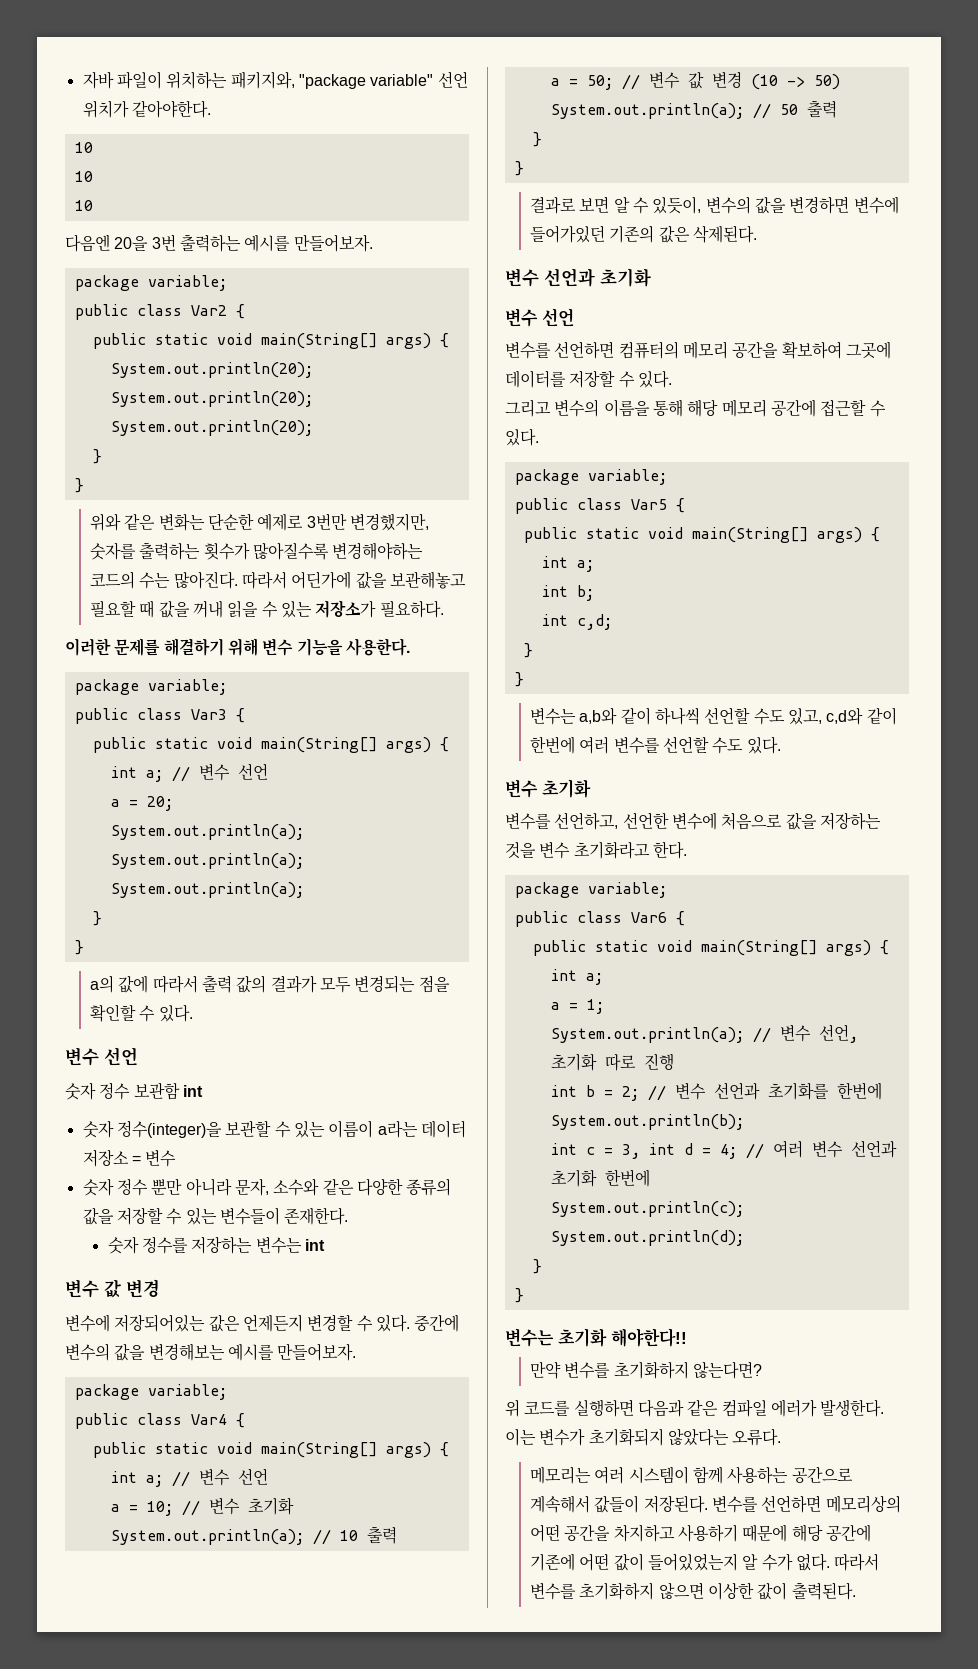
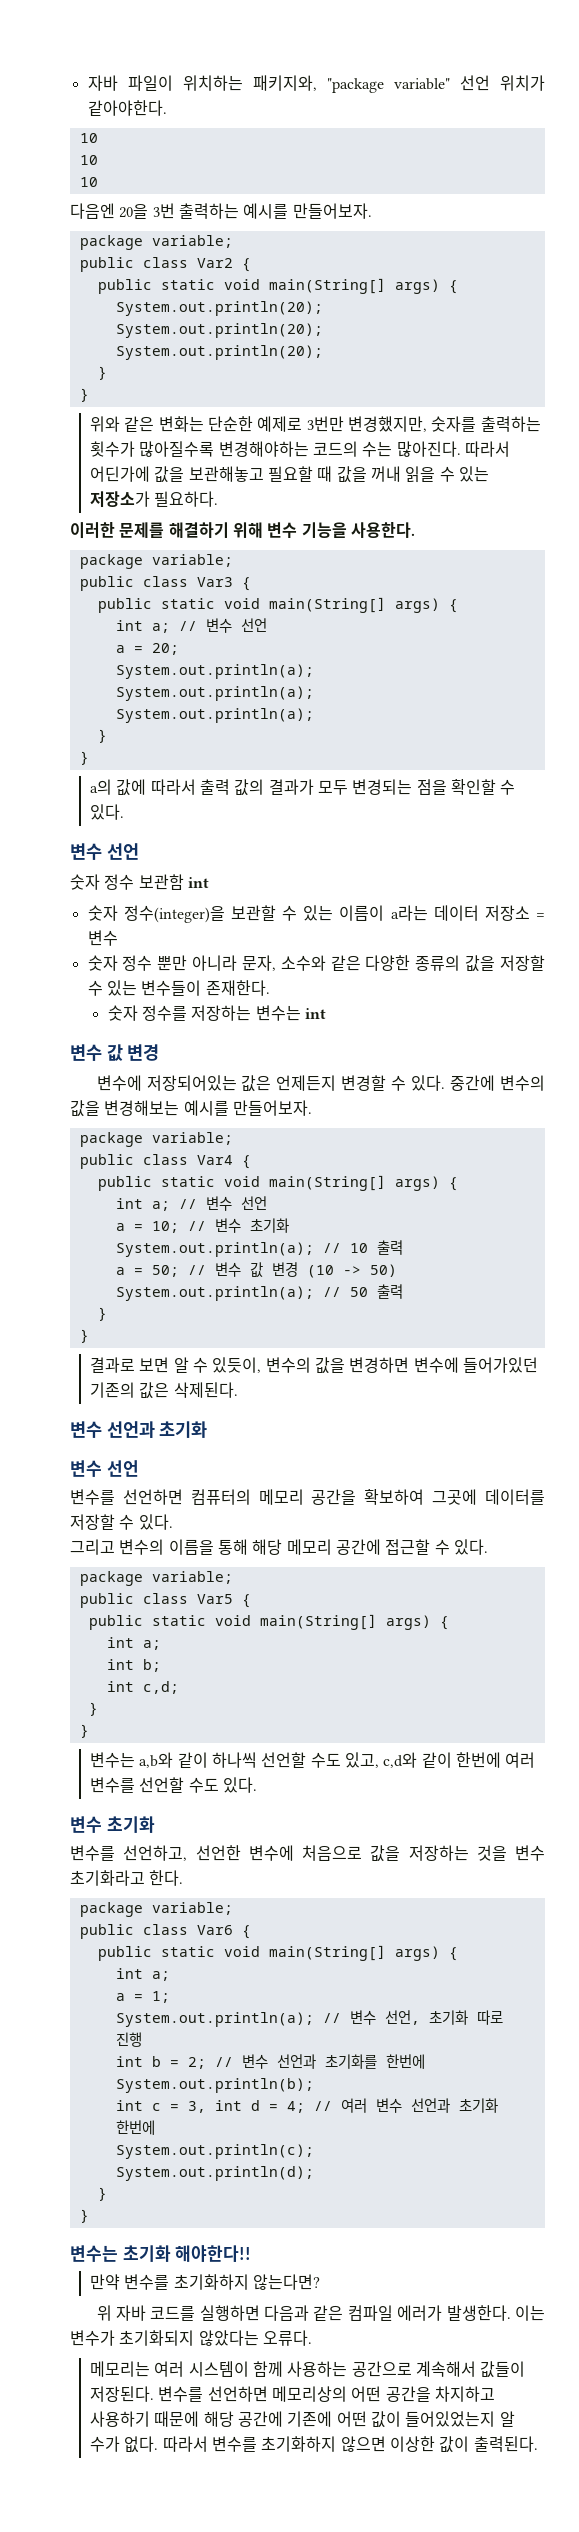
- 위 코드를 실행하면 다음과 같은 컴파일 에러가 발생한다.
+ 위 자바 코드를 실행하면 다음과 같은 컴파일 에러가 발생한다.

